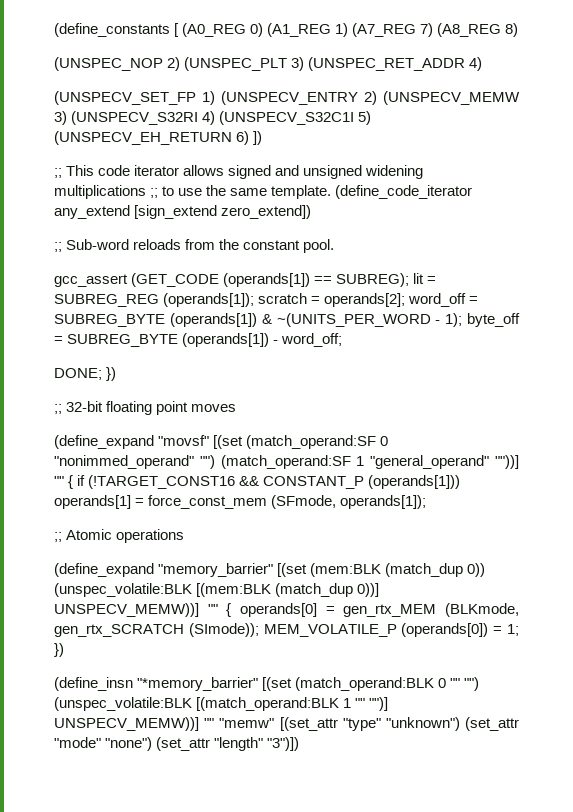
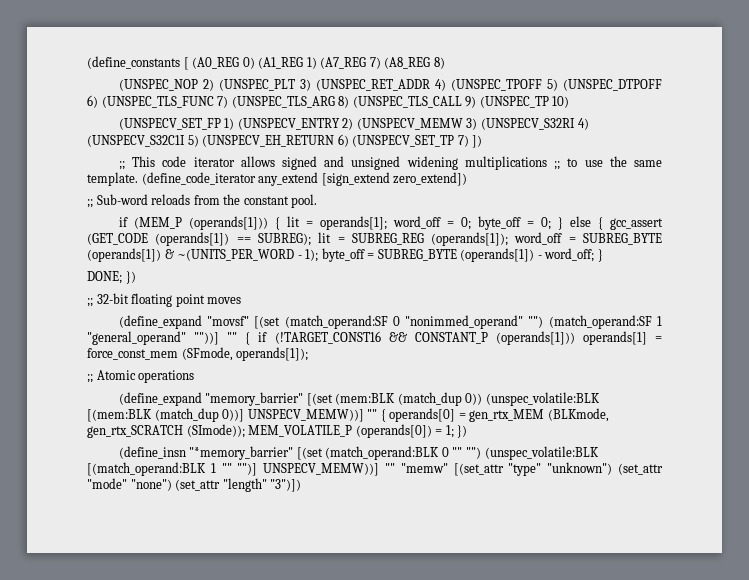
- (UNSPEC_NOP 2) (UNSPEC_PLT 3) (UNSPEC_RET_ADDR 4)
+ (UNSPEC_NOP 2) (UNSPEC_PLT 3) (UNSPEC_RET_ADDR 4) (UNSPEC_TPOFF 5) (UNSPEC_DTPOFF 6) (UNSPEC_TLS_FUNC 7) (UNSPEC_TLS_ARG 8) (UNSPEC_TLS_CALL 9) (UNSPEC_TP 10)
- (UNSPECV_SET_FP 1) (UNSPECV_ENTRY 2) (UNSPECV_MEMW 3) (UNSPECV_S32RI 4) (UNSPECV_S32C1I 5) (UNSPECV_EH_RETURN 6) ])
+ (UNSPECV_SET_FP 1) (UNSPECV_ENTRY 2) (UNSPECV_MEMW 3) (UNSPECV_S32RI 4) (UNSPECV_S32C1I 5) (UNSPECV_EH_RETURN 6) (UNSPECV_SET_TP 7) ])
- gcc_assert (GET_CODE (operands[1]) == SUBREG); lit = SUBREG_REG (operands[1]); scratch = operands[2]; word_off = SUBREG_BYTE (operands[1]) & ~(UNITS_PER_WORD - 1); byte_off = SUBREG_BYTE (operands[1]) - word_off;
+ if (MEM_P (operands[1])) { lit = operands[1]; word_off = 0; byte_off = 0; } else { gcc_assert (GET_CODE (operands[1]) == SUBREG); lit = SUBREG_REG (operands[1]); word_off = SUBREG_BYTE (operands[1]) & ~(UNITS_PER_WORD - 1); byte_off = SUBREG_BYTE (operands[1]) - word_off; }

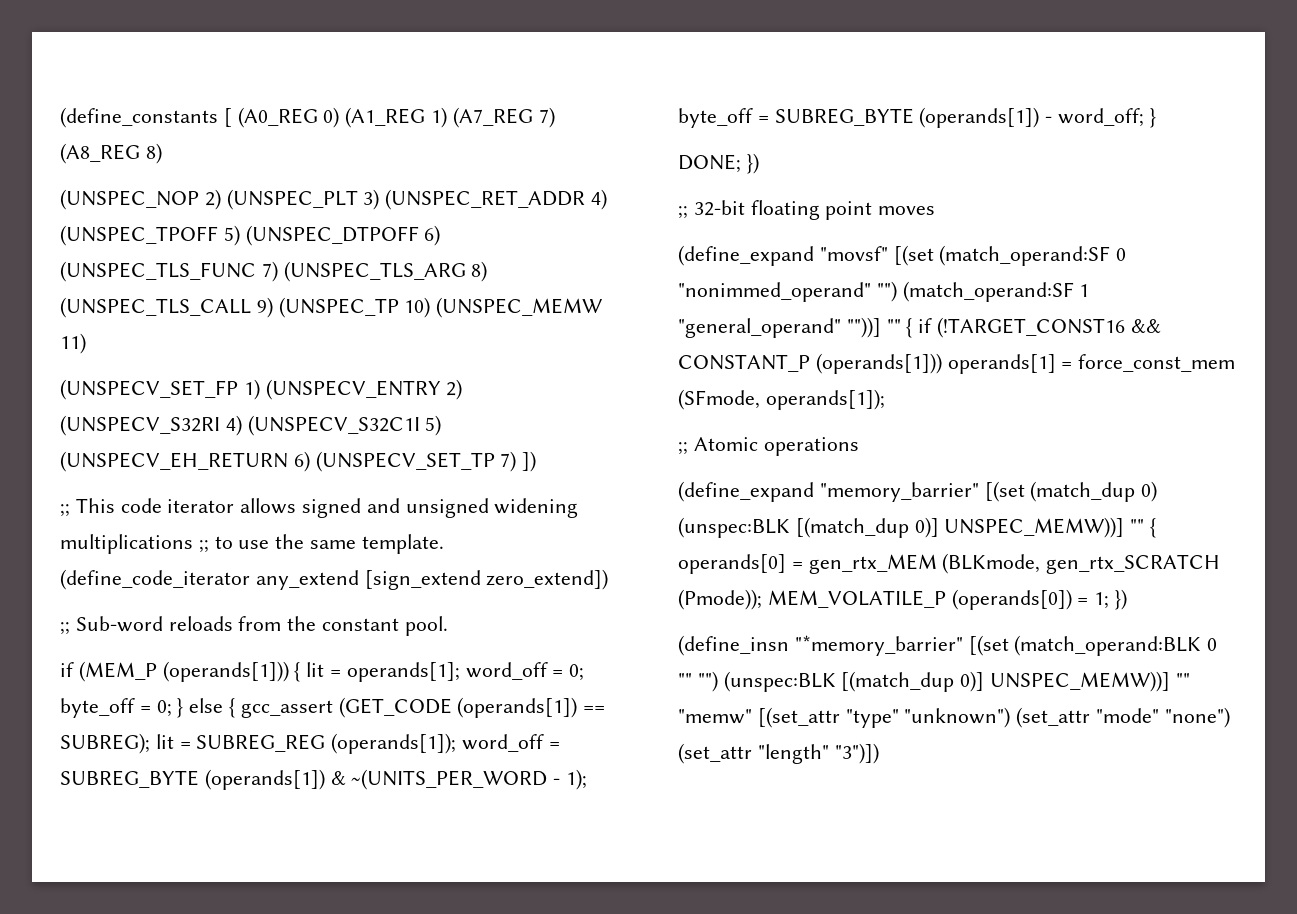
- (UNSPEC_NOP 2) (UNSPEC_PLT 3) (UNSPEC_RET_ADDR 4) (UNSPEC_TPOFF 5) (UNSPEC_DTPOFF 6) (UNSPEC_TLS_FUNC 7) (UNSPEC_TLS_ARG 8) (UNSPEC_TLS_CALL 9) (UNSPEC_TP 10)
+ (UNSPEC_NOP 2) (UNSPEC_PLT 3) (UNSPEC_RET_ADDR 4) (UNSPEC_TPOFF 5) (UNSPEC_DTPOFF 6) (UNSPEC_TLS_FUNC 7) (UNSPEC_TLS_ARG 8) (UNSPEC_TLS_CALL 9) (UNSPEC_TP 10) (UNSPEC_MEMW 11)
- (UNSPECV_SET_FP 1) (UNSPECV_ENTRY 2) (UNSPECV_MEMW 3) (UNSPECV_S32RI 4) (UNSPECV_S32C1I 5) (UNSPECV_EH_RETURN 6) (UNSPECV_SET_TP 7) ])
+ (UNSPECV_SET_FP 1) (UNSPECV_ENTRY 2) (UNSPECV_S32RI 4) (UNSPECV_S32C1I 5) (UNSPECV_EH_RETURN 6) (UNSPECV_SET_TP 7) ])
- (define_expand "memory_barrier" [(set (mem:BLK (match_dup 0)) (unspec_volatile:BLK [(mem:BLK (match_dup 0))] UNSPECV_MEMW))] "" { operands[0] = gen_rtx_MEM (BLKmode, gen_rtx_SCRATCH (SImode)); MEM_VOLATILE_P (operands[0]) = 1; })
+ (define_expand "memory_barrier" [(set (match_dup 0) (unspec:BLK [(match_dup 0)] UNSPEC_MEMW))] "" { operands[0] = gen_rtx_MEM (BLKmode, gen_rtx_SCRATCH (Pmode)); MEM_VOLATILE_P (operands[0]) = 1; })
- (define_insn "*memory_barrier" [(set (match_operand:BLK 0 "" "") (unspec_volatile:BLK [(match_operand:BLK 1 "" "")] UNSPECV_MEMW))] "" "memw" [(set_attr "type" "unknown") (set_attr "mode" "none") (set_attr "length" "3")])
+ (define_insn "*memory_barrier" [(set (match_operand:BLK 0 "" "") (unspec:BLK [(match_dup 0)] UNSPEC_MEMW))] "" "memw" [(set_attr "type" "unknown") (set_attr "mode" "none") (set_attr "length" "3")])

